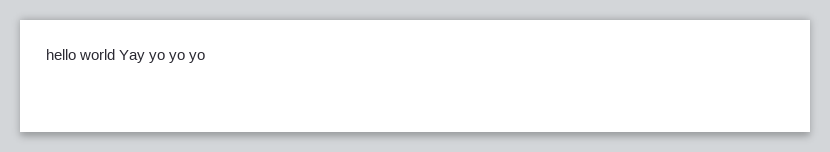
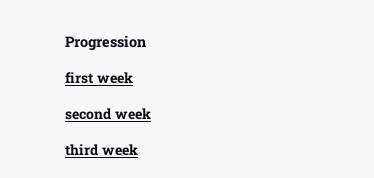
- hello world Yay yo yo yo
+ Progression
+ first week
+ second week
+ third week

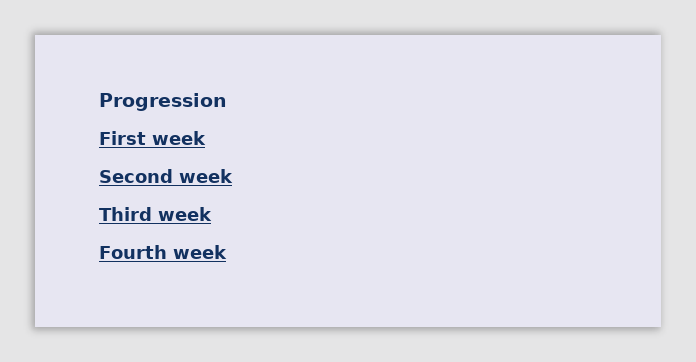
- first week
- second week
- third week
+ First week
+ Second week
+ Third week
+ Fourth week

